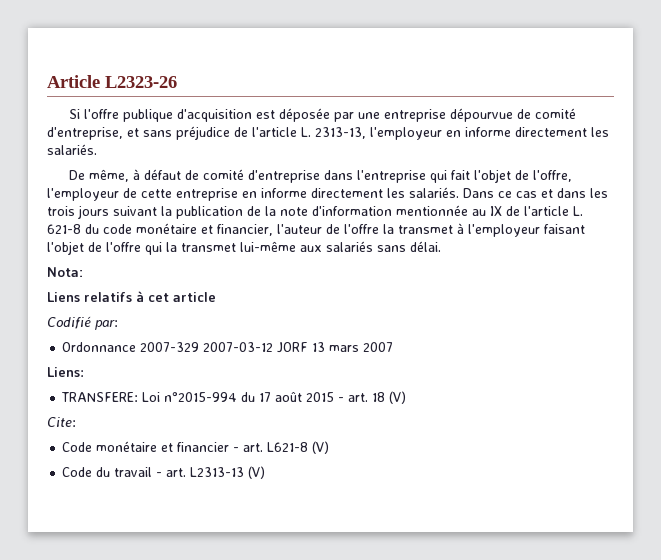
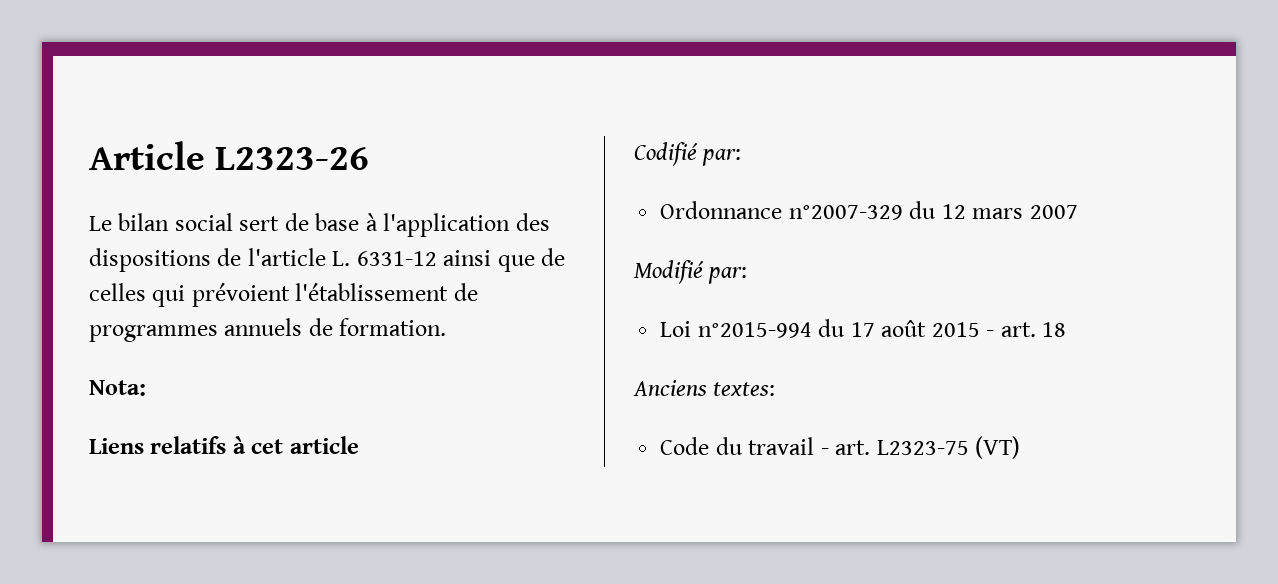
- Si l'offre publique d'acquisition est déposée par une entreprise dépourvue de comité d'entreprise, et sans préjudice de l'article L. 2313-13, l'employeur en informe directement les salariés.
- De même, à défaut de comité d'entreprise dans l'entreprise qui fait l'objet de l'offre, l'employeur de cette entreprise en informe directement les salariés. Dans ce cas et dans les trois jours suivant la publication de la note d'information mentionnée au IX de l'article L. 621-8 du code monétaire et financier, l'auteur de l'offre la transmet à l'employeur faisant l'objet de l'offre qui la transmet lui-même aux salariés sans délai.
+ Le bilan social sert de base à l'application des dispositions de l'article L. 6331-12 ainsi que de celles qui prévoient l'établissement de programmes annuels de formation.
- Ordonnance 2007-329 2007-03-12 JORF 13 mars 2007
+ Ordonnance n°2007-329 du 12 mars 2007
- Liens:
- TRANSFERE: Loi n°2015-994 du 17 août 2015 - art. 18 (V)
- Cite:
- Code monétaire et financier - art. L621-8 (V)
+ Modifié par:
+ Loi n°2015-994 du 17 août 2015 - art. 18
+ Anciens textes:
- Code du travail - art. L2313-13 (V)
+ Code du travail - art. L2323-75 (VT)

